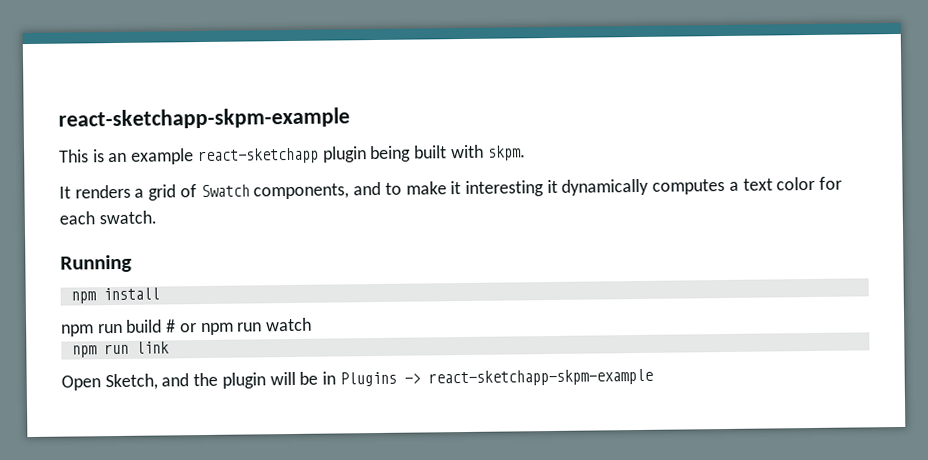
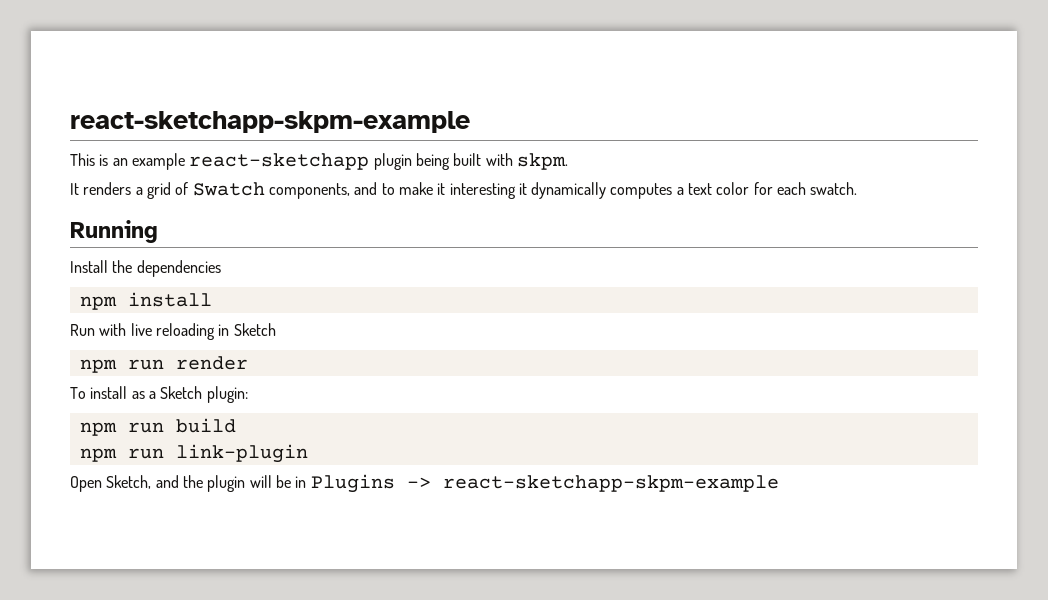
+ Install the dependencies
- npm run build # or npm run watch
- npm run link
+ Run with live reloading in Sketch
+ npm run render
+ To install as a Sketch plugin:
+ npm run build
+ npm run link-plugin

